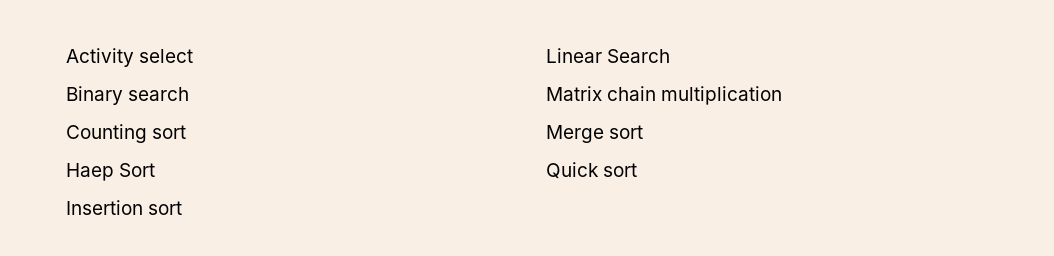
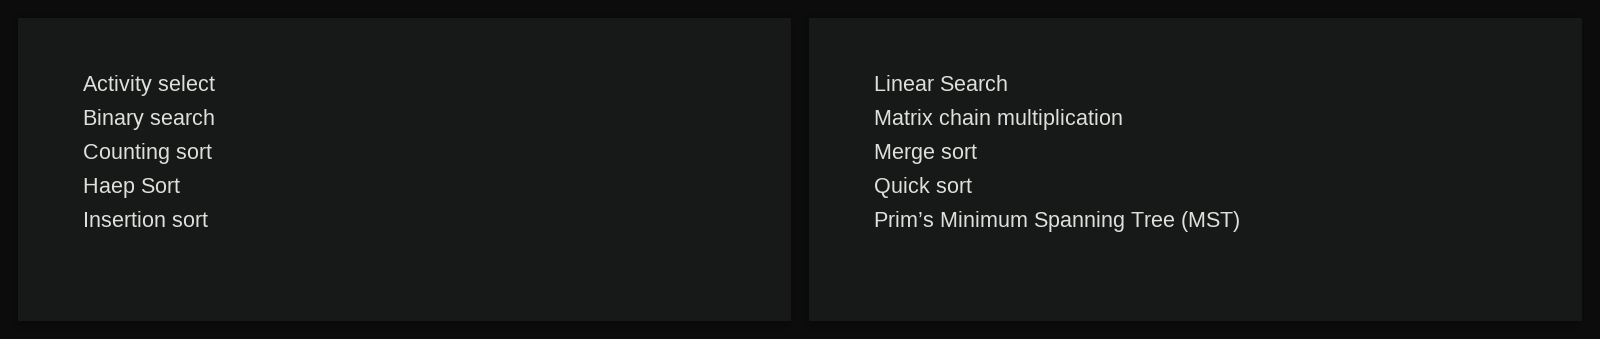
+ Prim’s Minimum Spanning Tree (MST)

